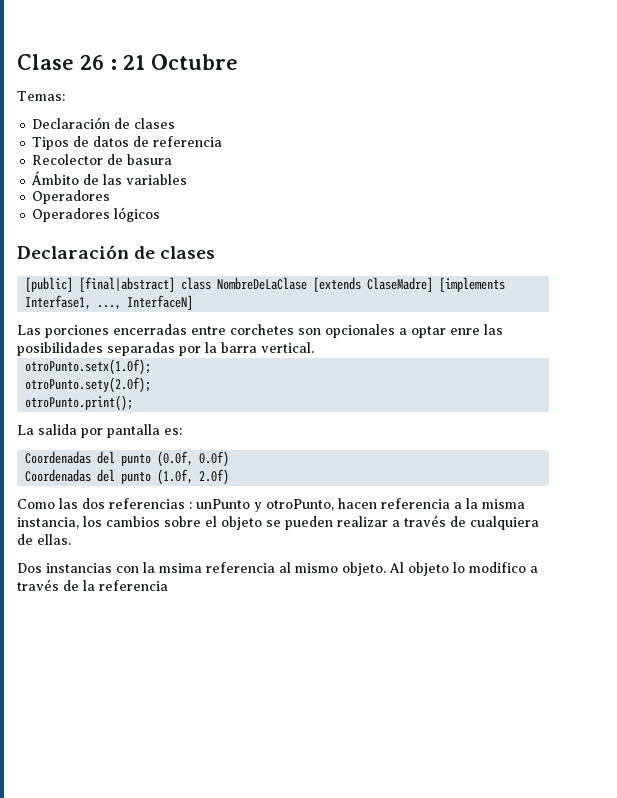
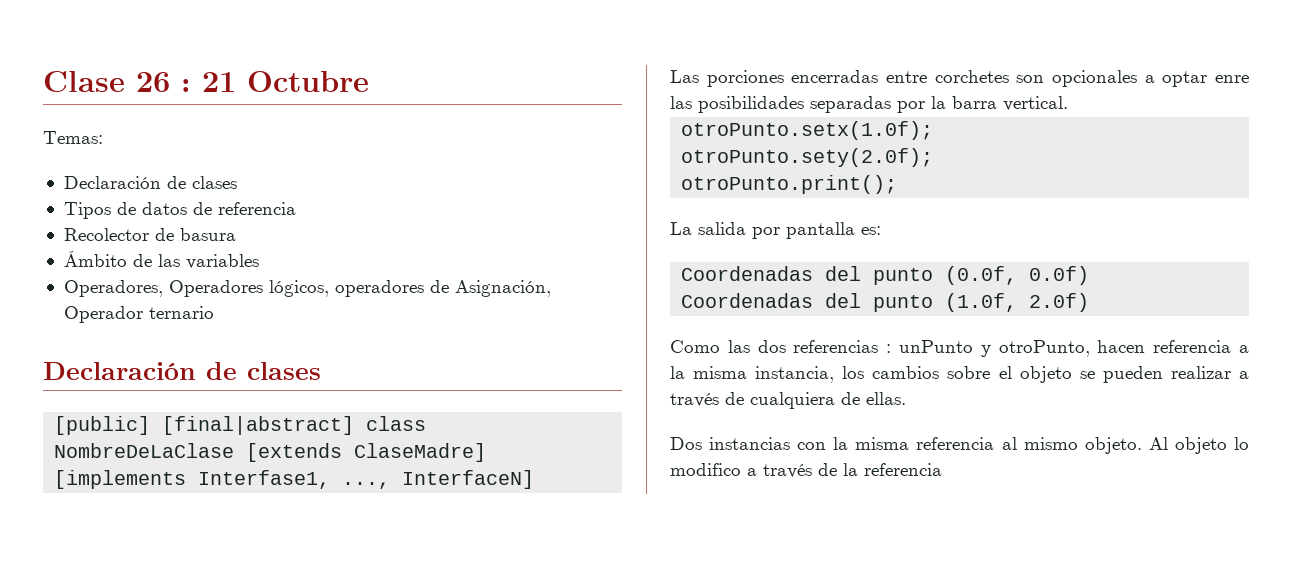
  Ámbito de las variables
- Operadores
- Operadores lógicos
+ Operadores, Operadores lógicos, operadores de Asignación, Operador ternario
- Dos instancias con la msima referencia al mismo objeto.
+ Dos instancias con la misma referencia al mismo objeto.

